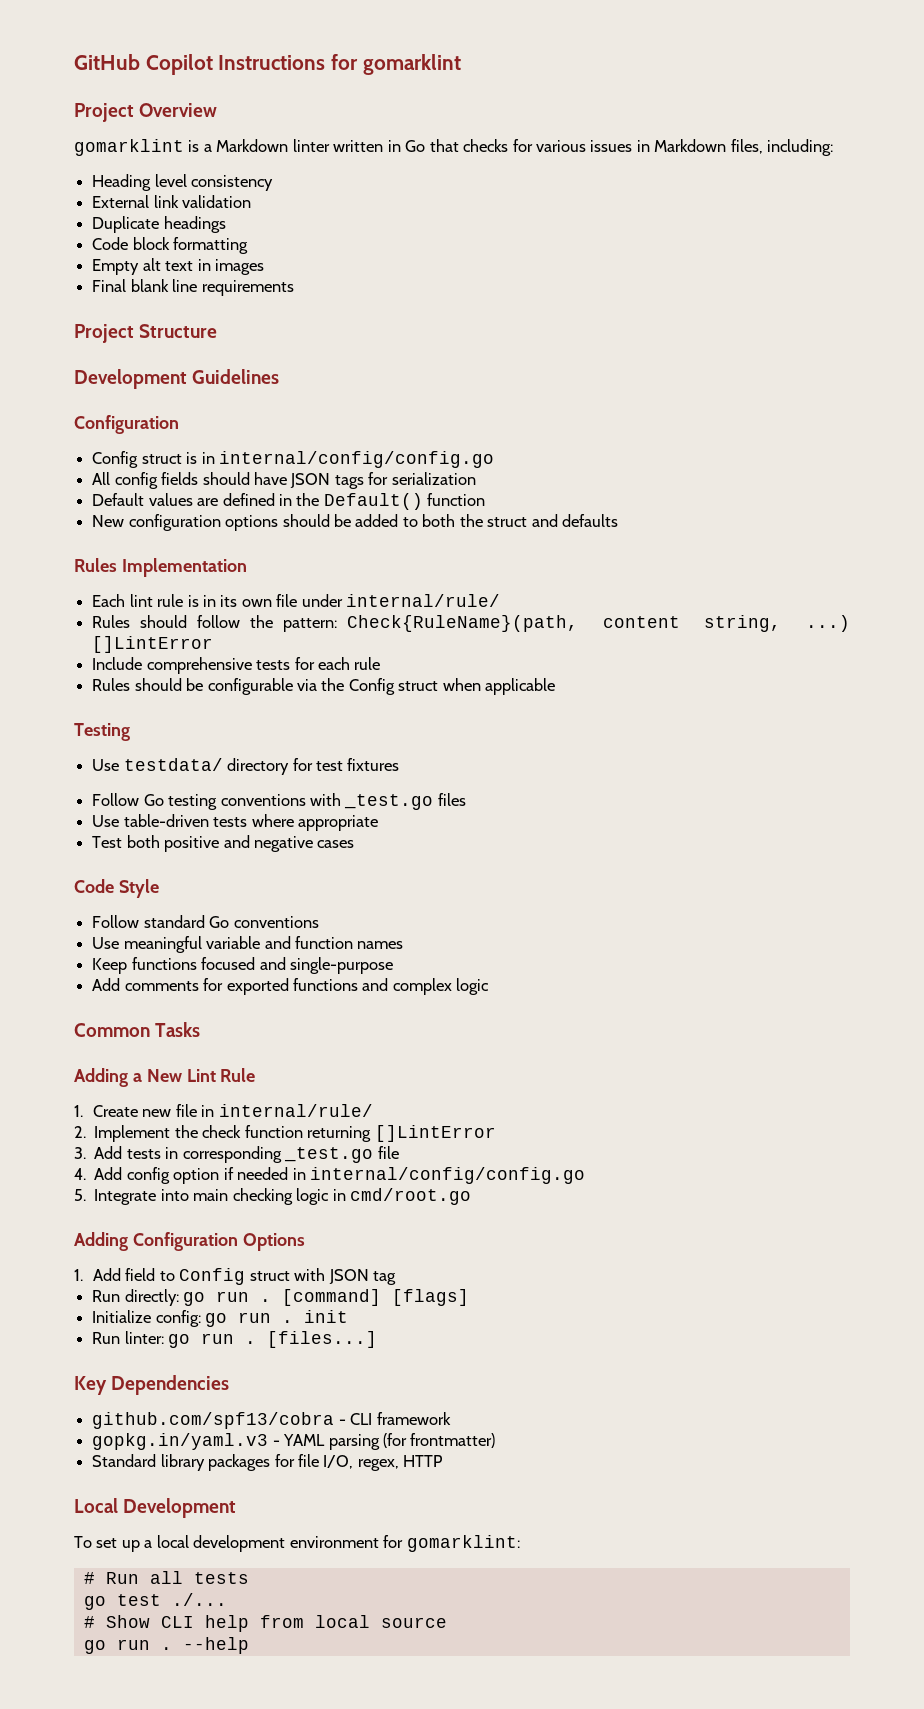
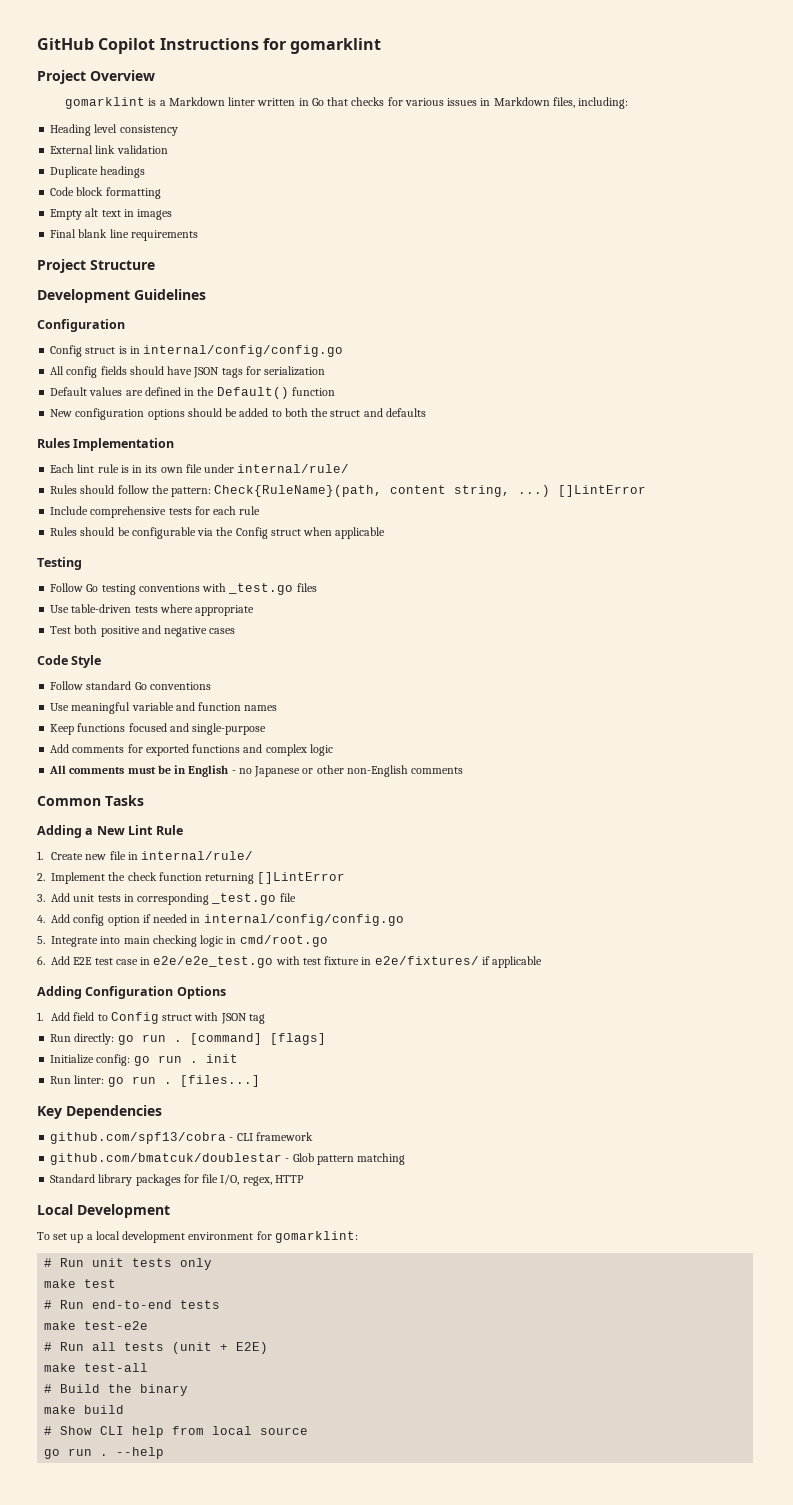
- Use testdata/ directory for test fixtures
+ All comments must be in English - no Japanese or other non-English comments
- 3. Add tests in corresponding _test.go file
+ 3. Add unit tests in corresponding _test.go file
+ 6. Add E2E test case in e2e/e2e_test.go with test fixture in e2e/fixtures/ if applicable
- gopkg.in/yaml.v3 - YAML parsing (for frontmatter)
+ github.com/bmatcuk/doublestar - Glob pattern matching
- # Run all tests
- go test ./...
+ # Run unit tests only
+ make test
+ # Run end-to-end tests
+ make test-e2e
+ # Run all tests (unit + E2E)
+ make test-all
+ # Build the binary
+ make build

